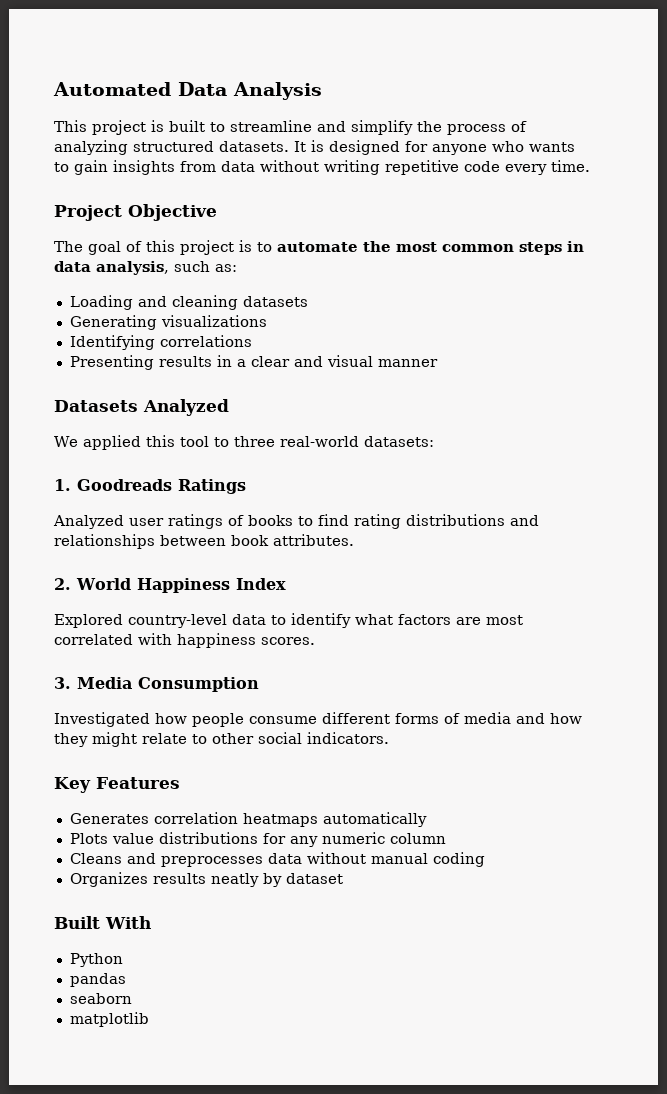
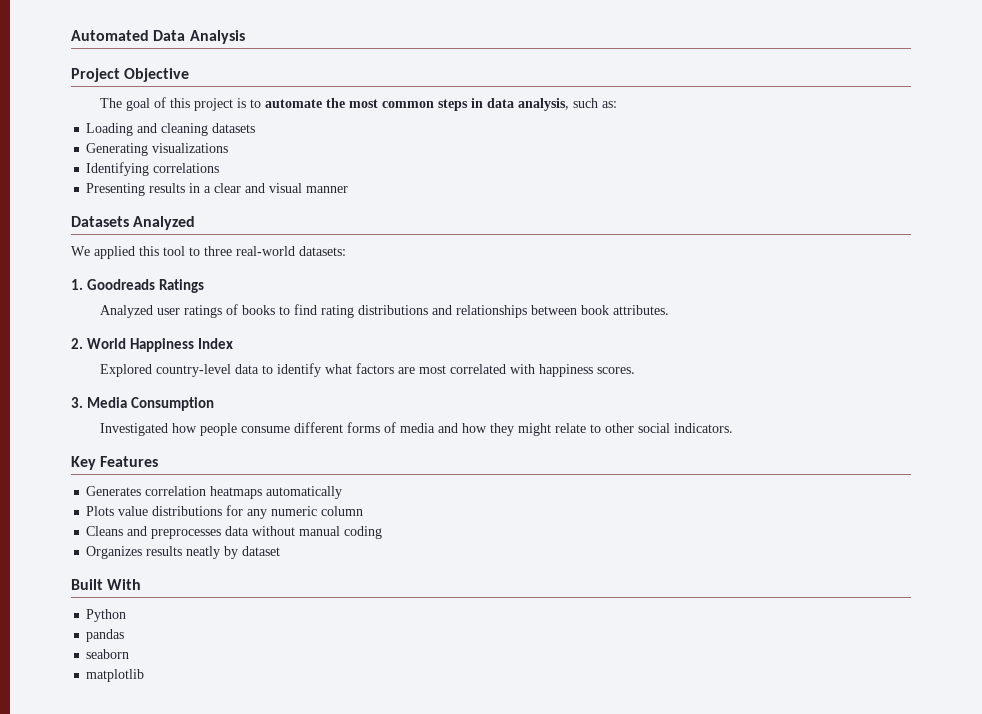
- This project is built to streamline and simplify the process of analyzing structured datasets. It is designed for anyone who wants to gain insights from data without writing repetitive code every time.

